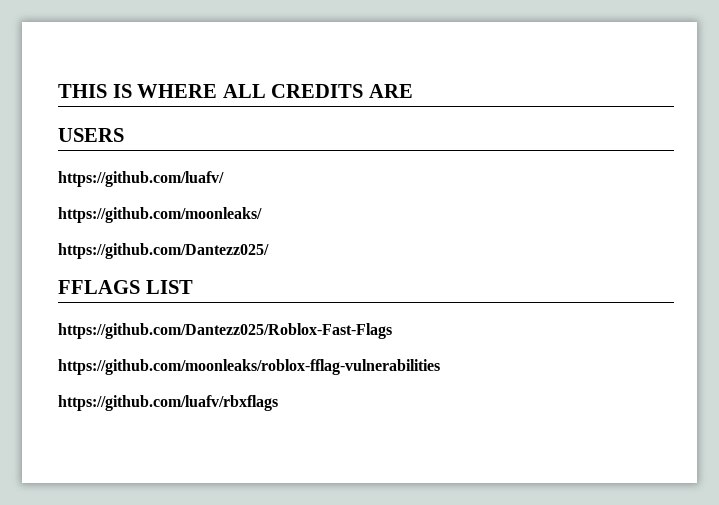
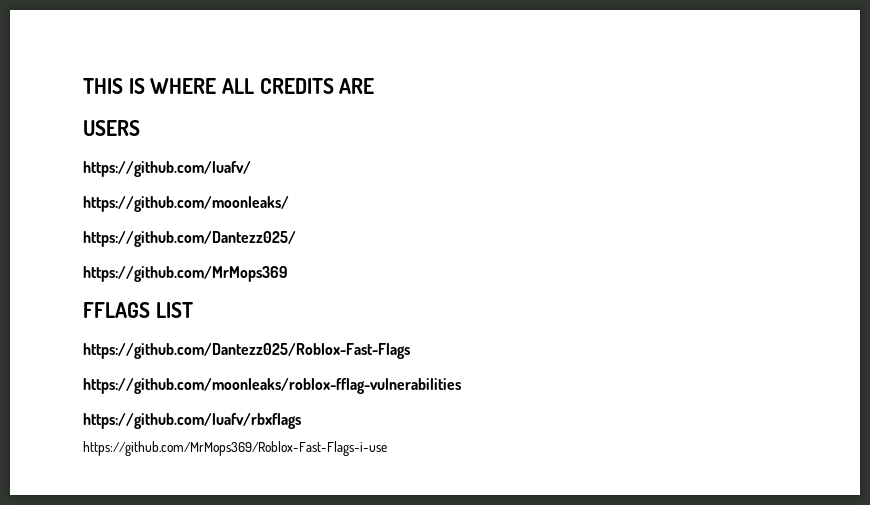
+ https://github.com/MrMops369
+ https://github.com/MrMops369/Roblox-Fast-Flags-i-use

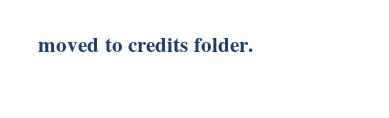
- THIS IS WHERE ALL CREDITS ARE
- USERS
- https://github.com/luafv/
- https://github.com/moonleaks/
- https://github.com/Dantezz025/
- https://github.com/MrMops369
- FFLAGS LIST
- https://github.com/Dantezz025/Roblox-Fast-Flags
- https://github.com/moonleaks/roblox-fflag-vulnerabilities
- https://github.com/luafv/rbxflags
- https://github.com/MrMops369/Roblox-Fast-Flags-i-use
+ moved to credits folder.

